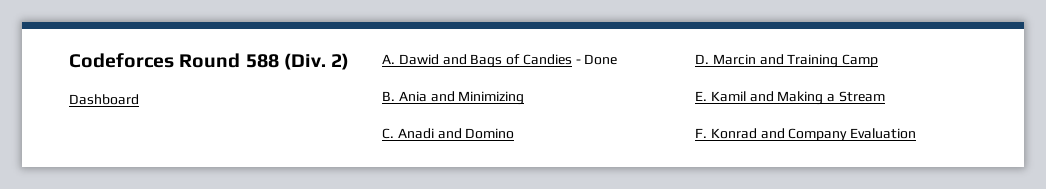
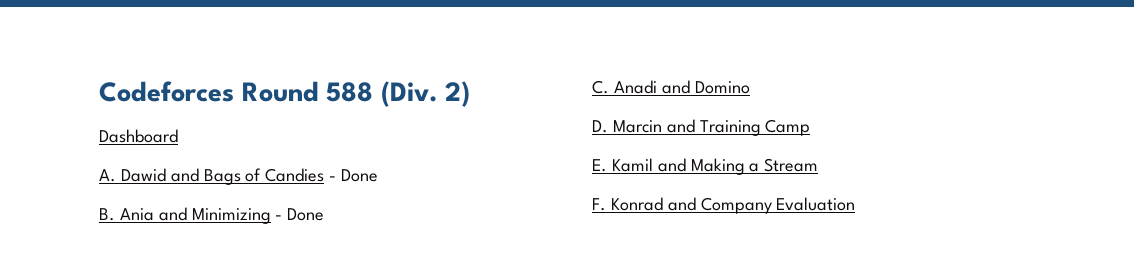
- B. Ania and Minimizing
+ B. Ania and Minimizing - Done

